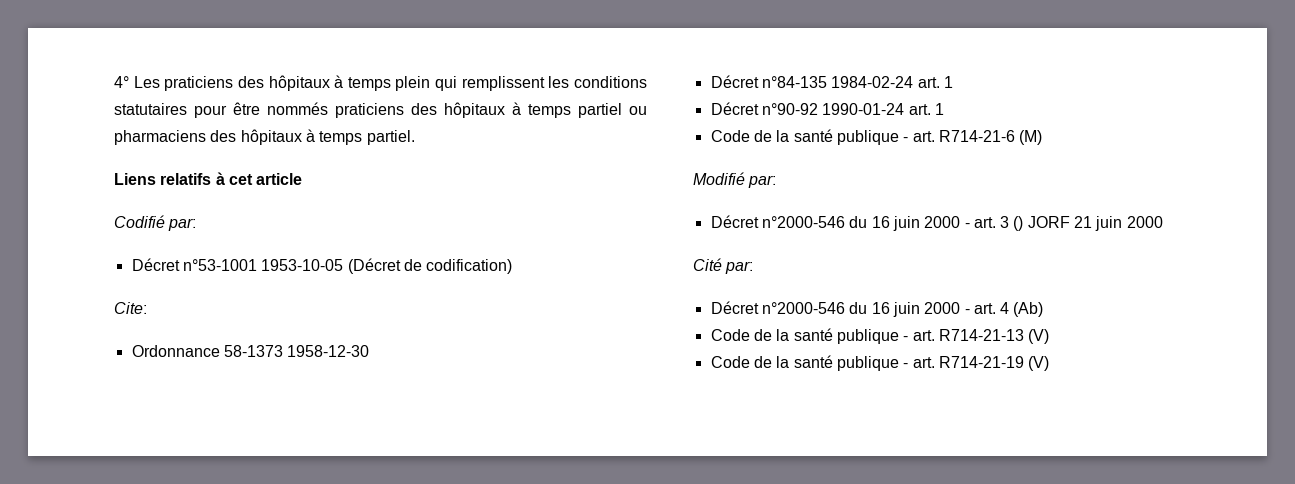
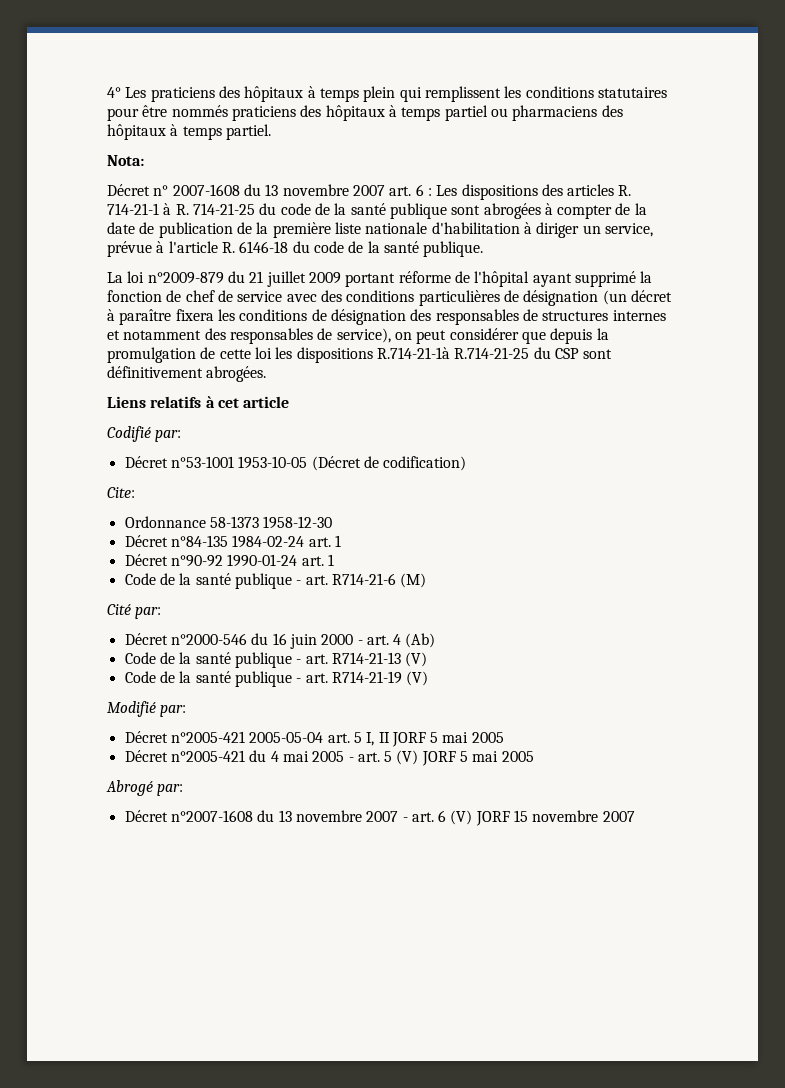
+ Nota:
+ Décret n° 2007-1608 du 13 novembre 2007 art. 6 : Les dispositions des articles R. 714-21-1 à R. 714-21-25 du code de la santé publique sont abrogées à compter de la date de publication de la première liste nationale d'habilitation à diriger un service, prévue à l'article R. 6146-18 du code de la santé publique.
+ La loi n°2009-879 du 21 juillet 2009 portant réforme de l'hôpital ayant supprimé la fonction de chef de service avec des conditions particulières de désignation (un décret à paraître fixera les conditions de désignation des responsables de structures internes et notamment des responsables de service), on peut considérer que depuis la promulgation de cette loi les dispositions R.714-21-1à R.714-21-25 du CSP sont définitivement abrogées.
- Modifié par:
- Décret n°2000-546 du 16 juin 2000 - art. 3 () JORF 21 juin 2000
+ Modifié par:
+ Décret n°2005-421 2005-05-04 art. 5 I, II JORF 5 mai 2005
+ Décret n°2005-421 du 4 mai 2005 - art. 5 (V) JORF 5 mai 2005
+ Abrogé par:
+ Décret n°2007-1608 du 13 novembre 2007 - art. 6 (V) JORF 15 novembre 2007

